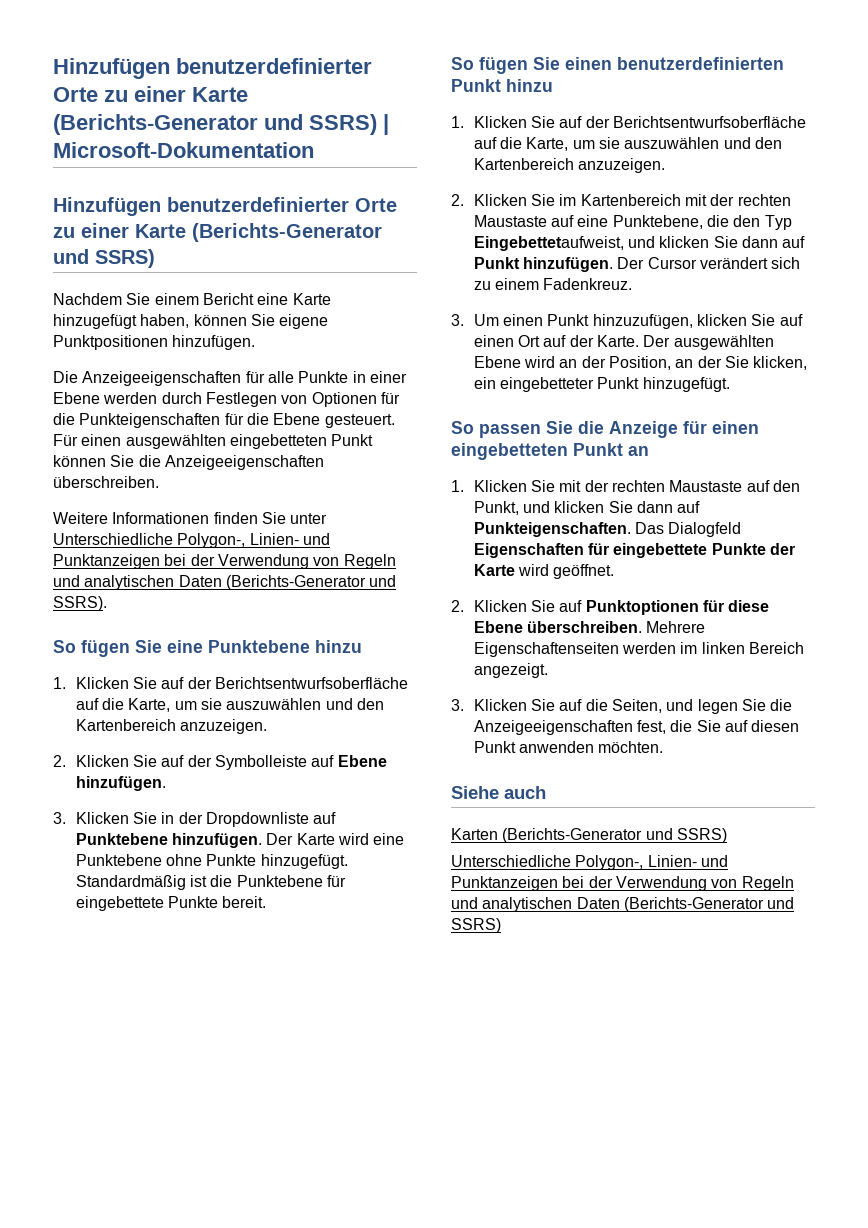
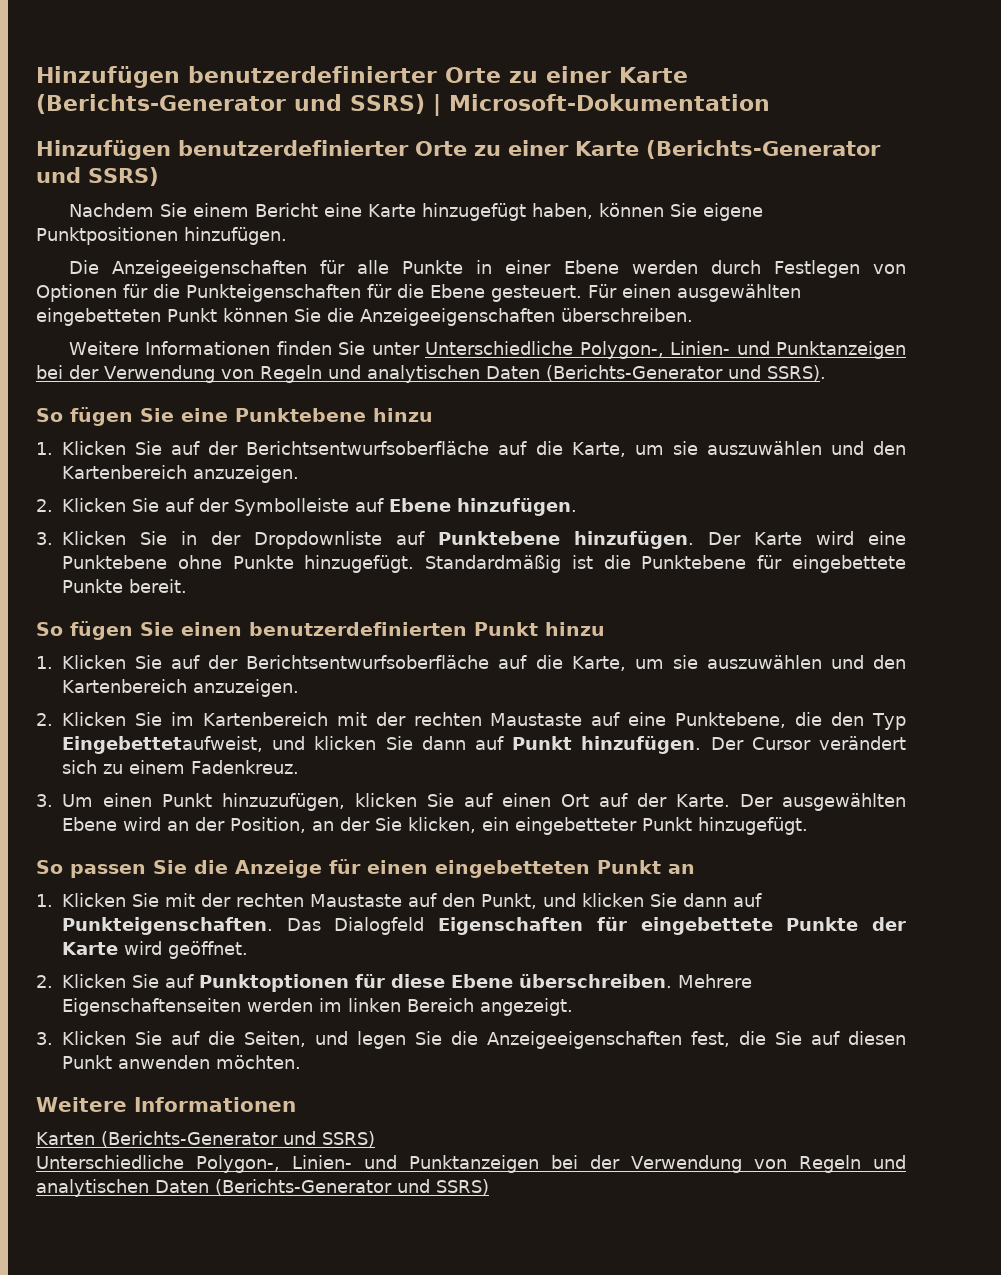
  3. Klicken Sie auf die Seiten, und legen Sie die Anzeigeeigenschaften fest, die Sie auf diesen Punkt anwenden möchten.
- Siehe auch
+ Weitere Informationen

